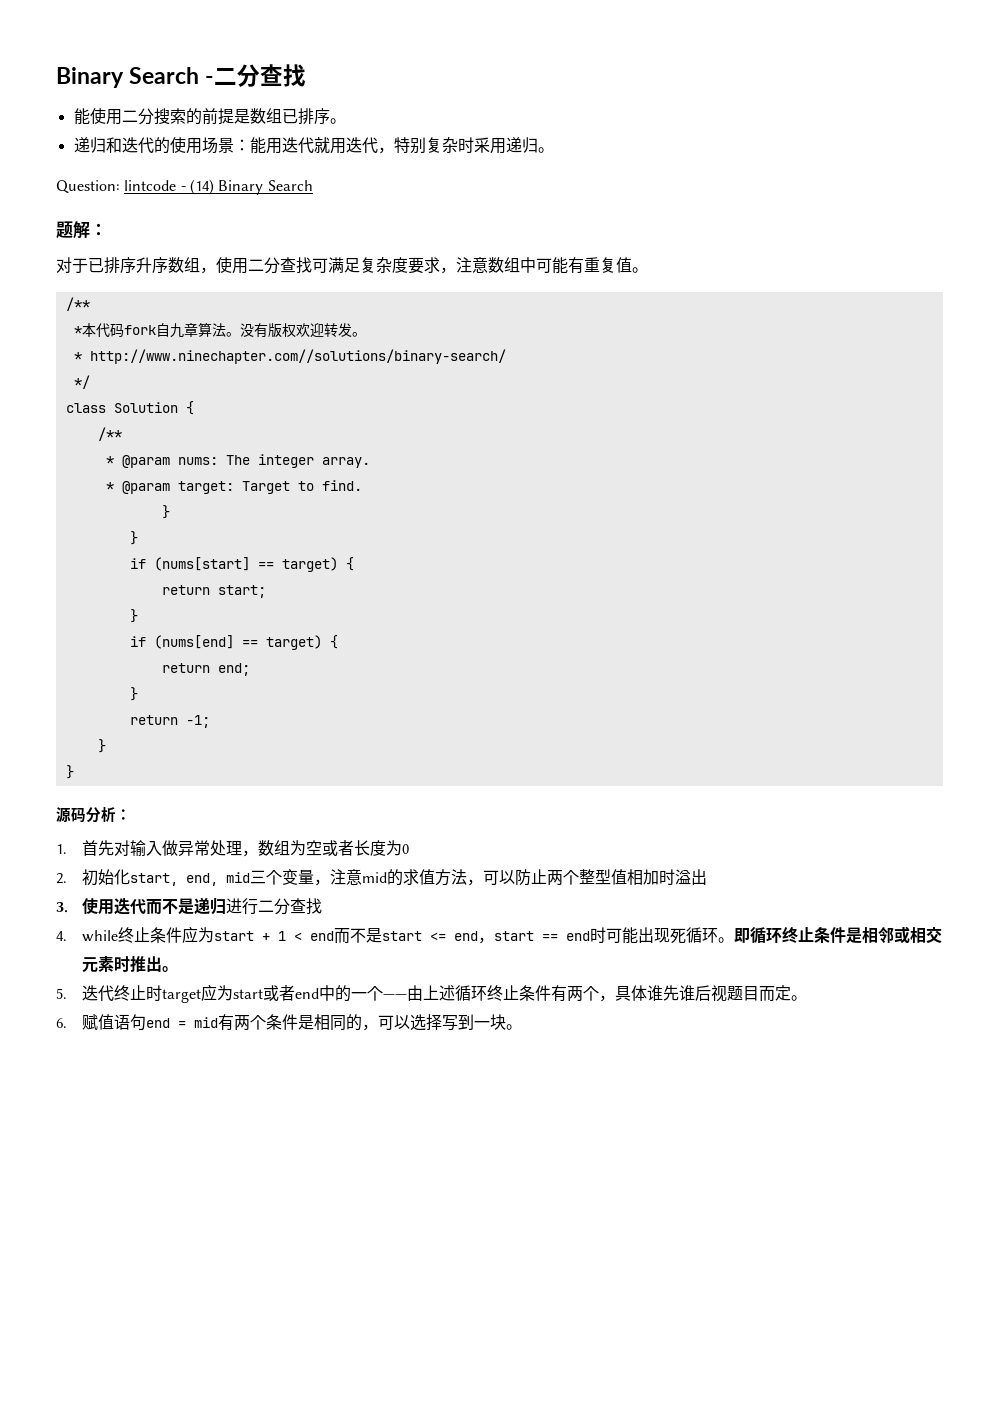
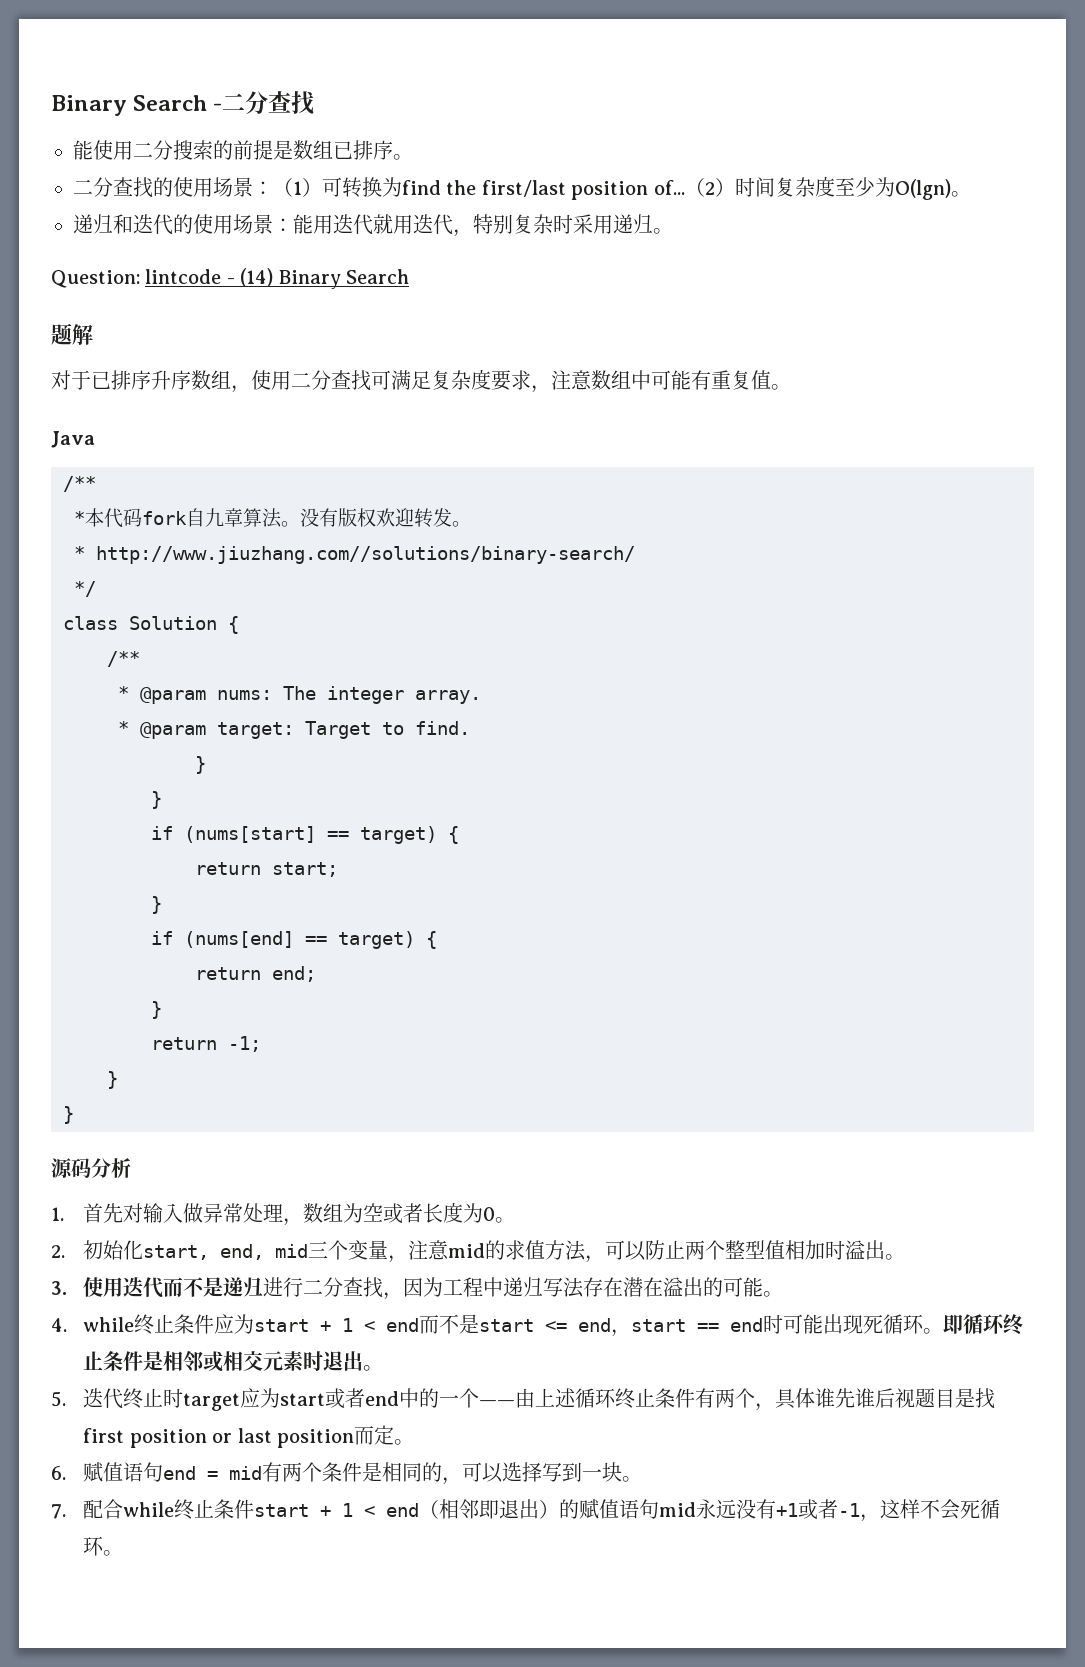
+ 二分查找的使用场景：（1）可转换为find the first/last position of...（2）时间复杂度至少为O(lgn)。
- 题解：
+ 题解
+ Java
- * http://www.ninechapter.com//solutions/binary-search/
+ * http://www.jiuzhang.com//solutions/binary-search/
- 源码分析：
+ 源码分析
- 1.首先对输入做异常处理，数组为空或者长度为0
+ 1.首先对输入做异常处理，数组为空或者长度为0。
- 2.初始化start, end, mid三个变量，注意mid的求值方法，可以防止两个整型值相加时溢出
+ 2.初始化start, end, mid三个变量，注意mid的求值方法，可以防止两个整型值相加时溢出。
- 3.使用迭代而不是递归进行二分查找
+ 3.使用迭代而不是递归进行二分查找，因为工程中递归写法存在潜在溢出的可能。
- 即循环终止条件是相邻或相交元素时推出。
+ 即循环终止条件是相邻或相交元素时退出。
- 5.迭代终止时target应为start或者end中的一个——由上述循环终止条件有两个，具体谁先谁后视题目而定。
+ 5.迭代终止时target应为start或者end中的一个——由上述循环终止条件有两个，具体谁先谁后视题目是找first position or last position而定。
+ 7.配合while终止条件start + 1 < end（相邻即退出）的赋值语句mid永远没有+1或者-1，这样不会死循环。

